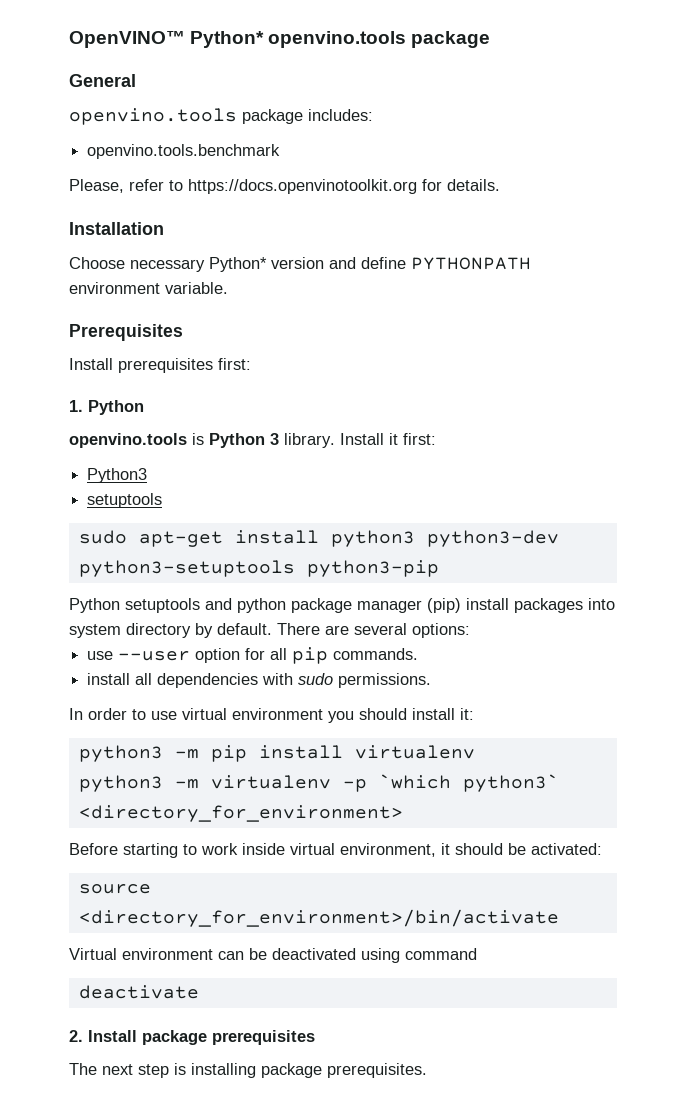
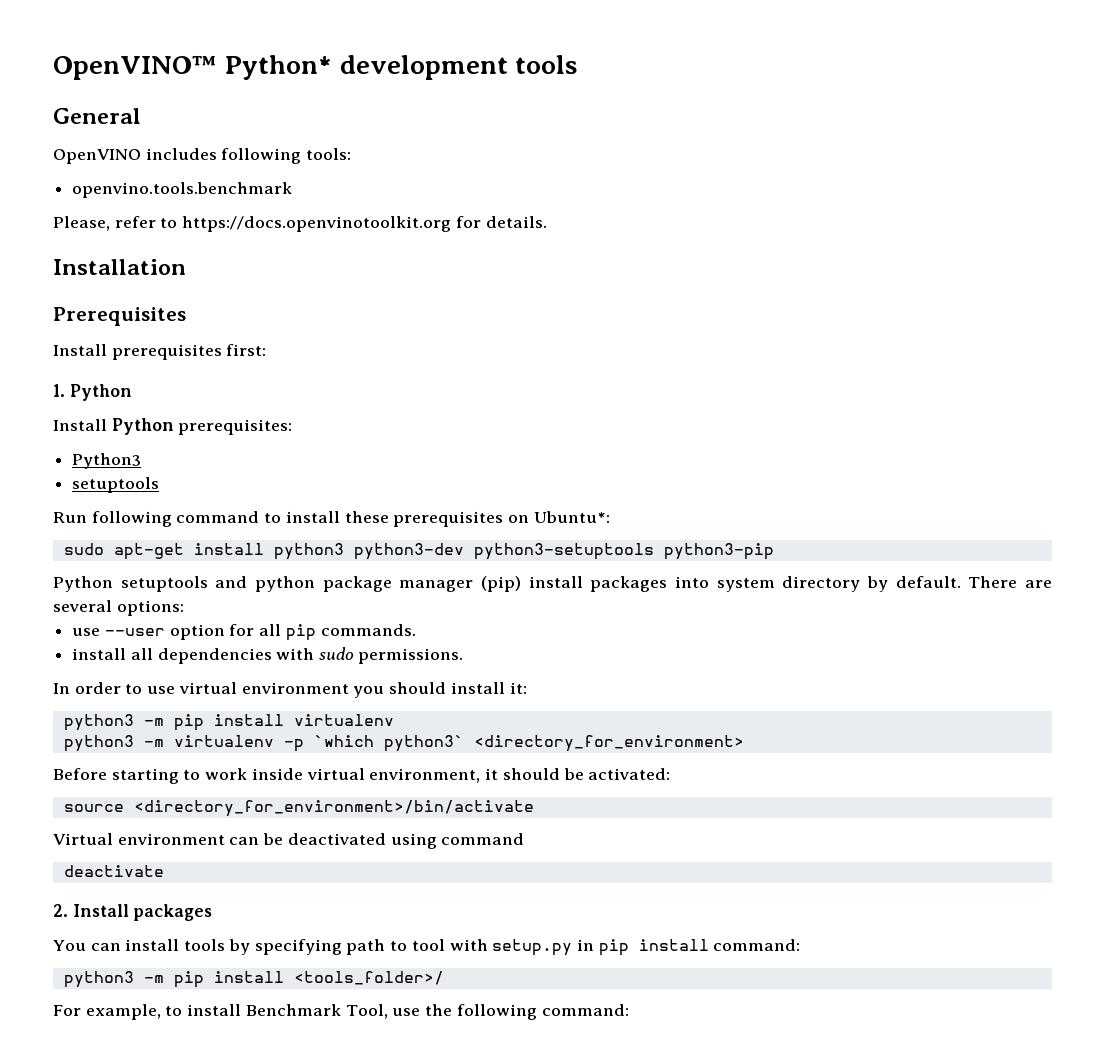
- OpenVINO™ Python* openvino.tools package
+ OpenVINO™ Python* development tools
- openvino.tools package includes:
+ OpenVINO includes following tools:
- Choose necessary Python* version and define PYTHONPATH environment variable.
- openvino.tools is Python 3 library. Install it first:
+ Install Python prerequisites:
  Python3
  setuptools
+ Run following command to install these prerequisites on Ubuntu*:
- 2. Install package prerequisites
- The next step is installing package prerequisites.
+ 2. Install packages
+ You can install tools by specifying path to tool with setup.py in pip install command:
+ python3 -m pip install <tools_folder>/
+ For example, to install Benchmark Tool, use the following command:

